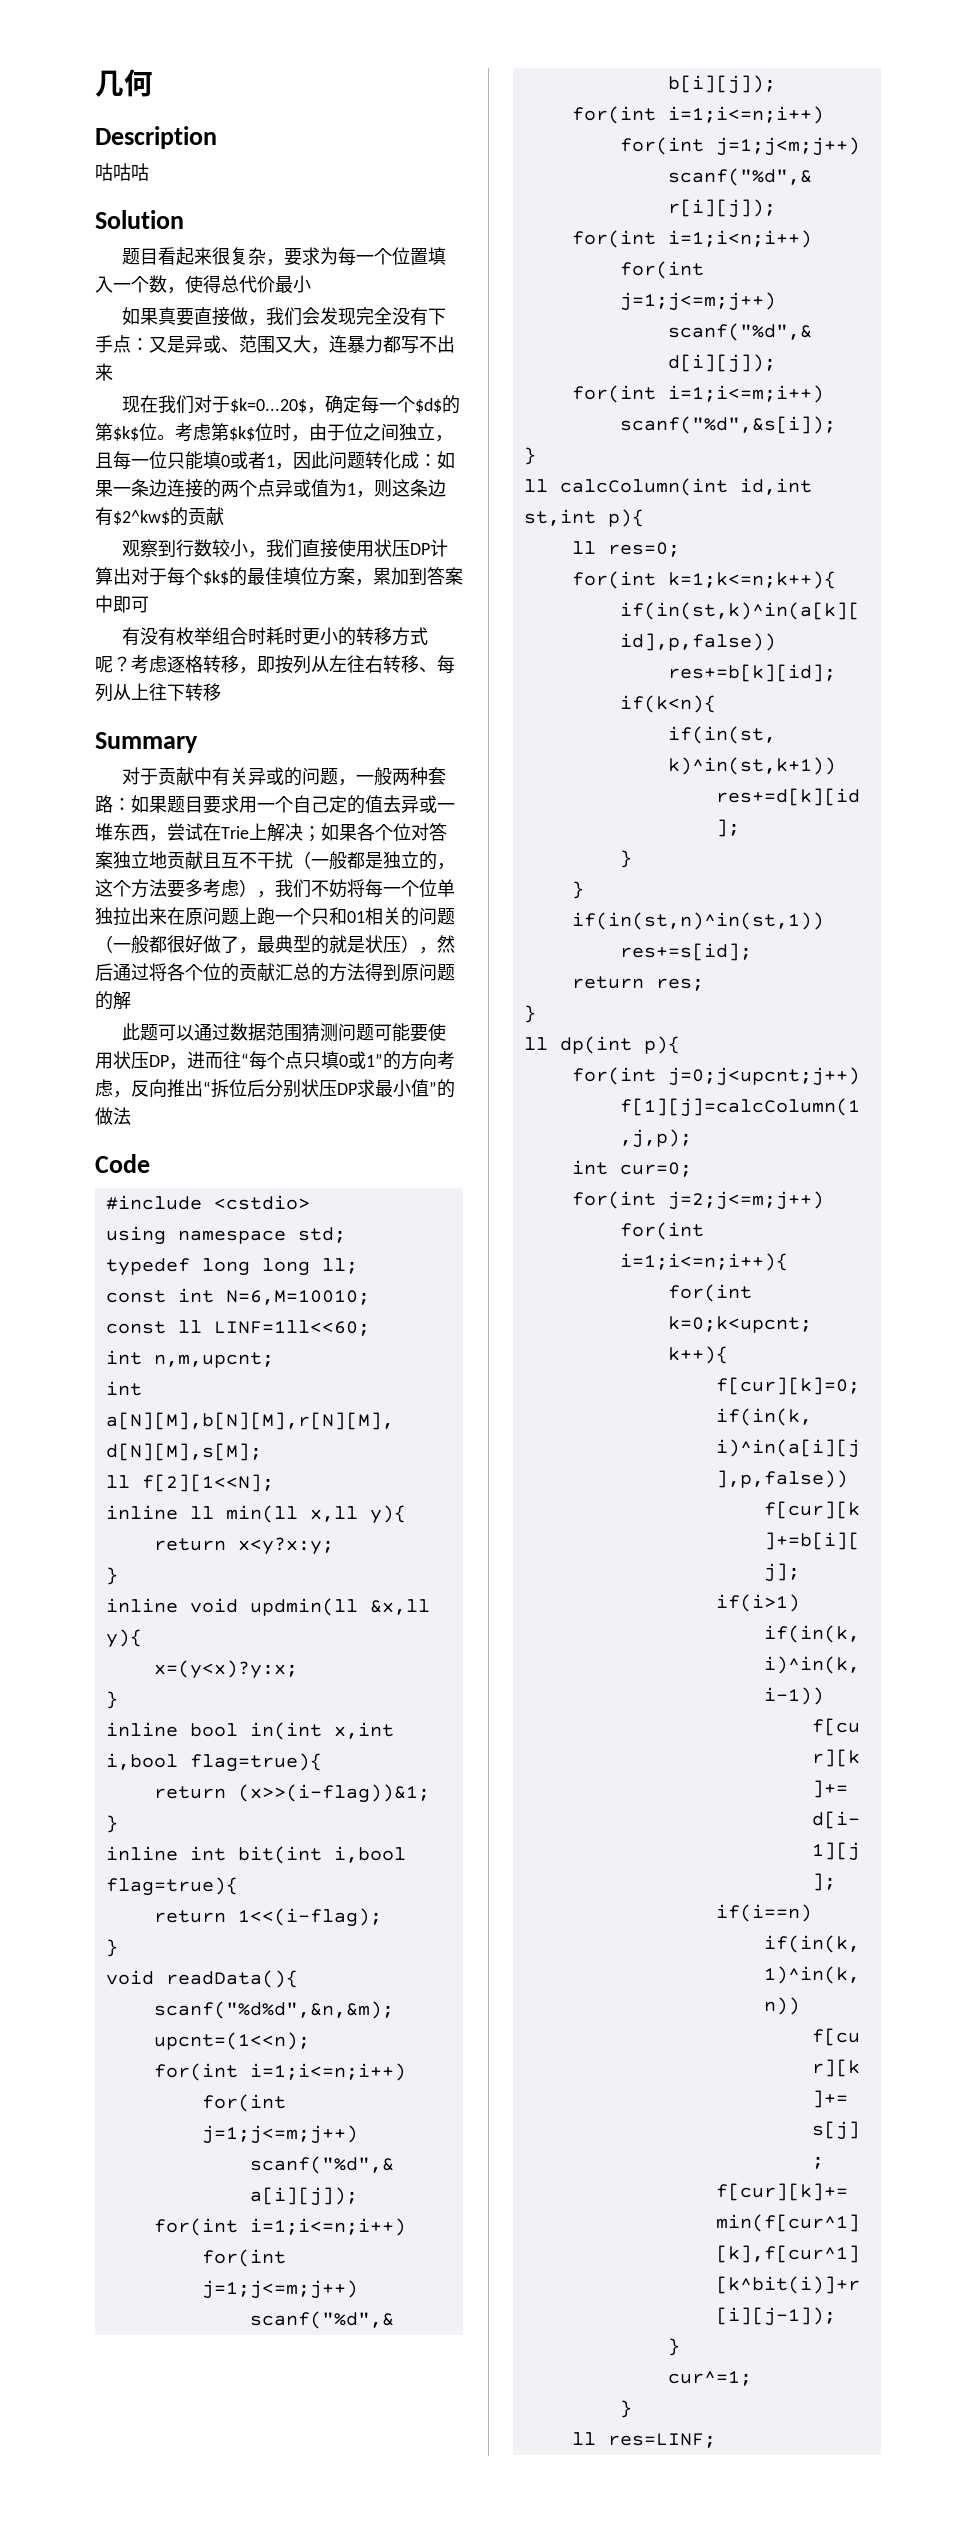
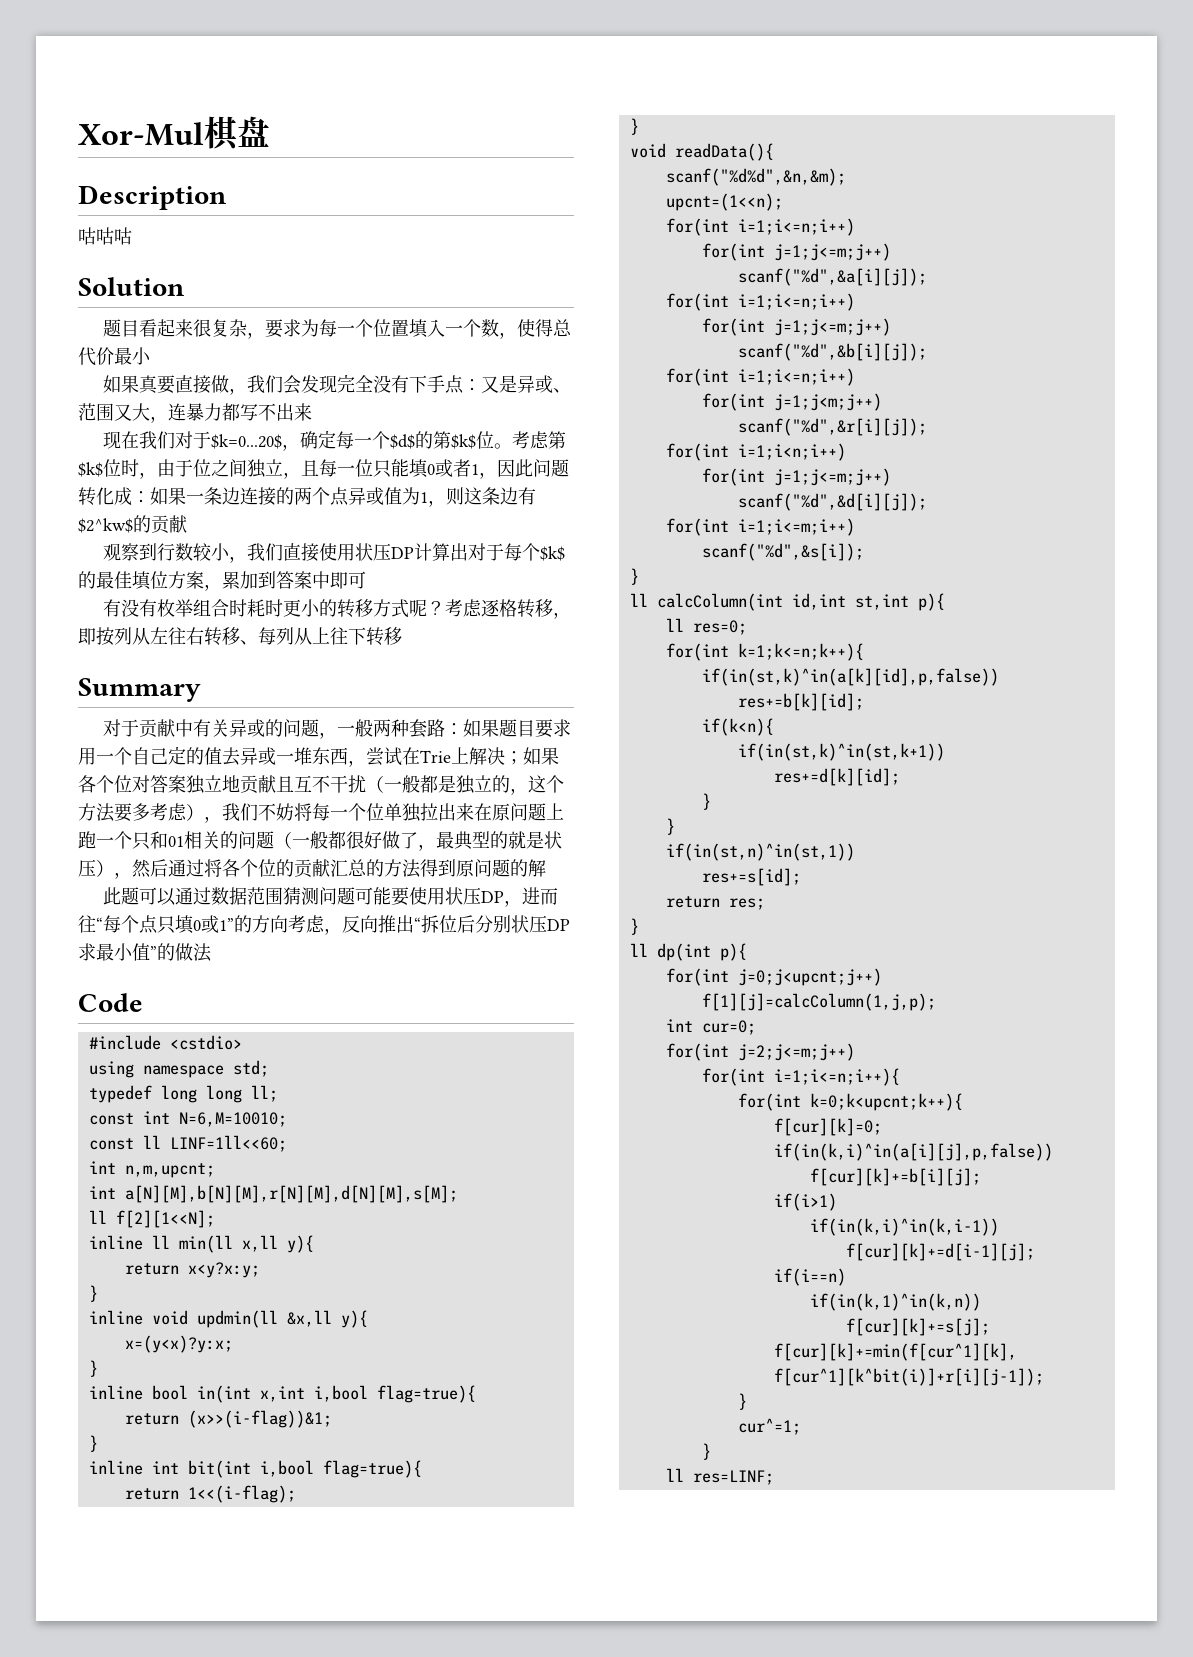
- 几何
+ Xor-Mul棋盘

